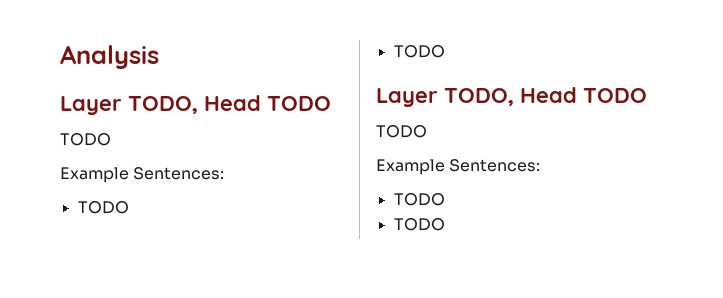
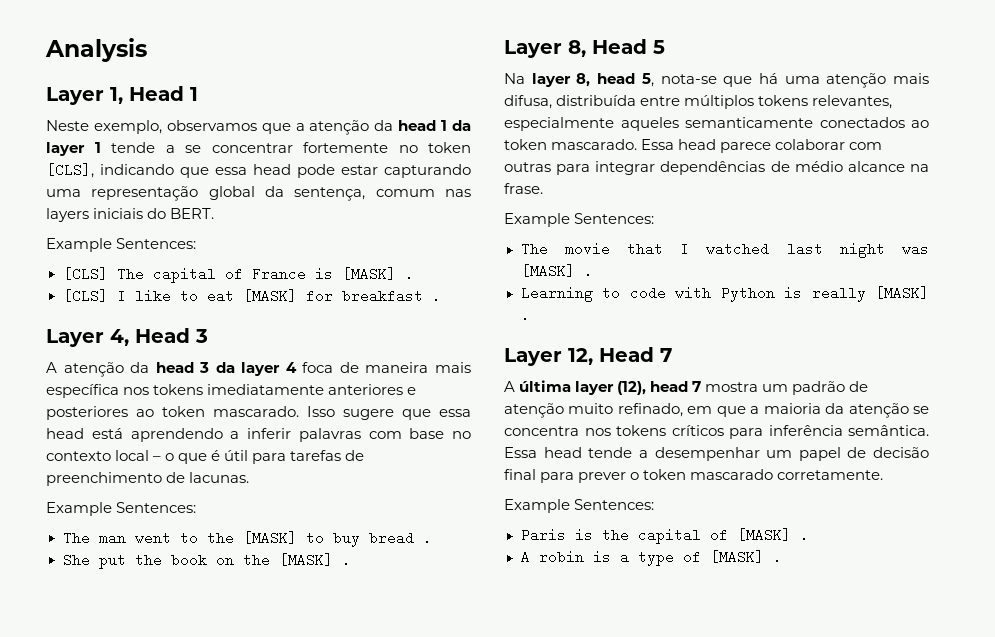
  Analysis
- Layer TODO, Head TODO
- TODO
+ Layer 1, Head 1
+ Neste exemplo, observamos que a atenção da head 1 da layer 1 tende a se concentrar fortemente no token [CLS], indicando que essa head pode estar capturando uma representação global da sentença, comum nas layers iniciais do BERT.
  Example Sentences:
- TODO
- TODO
- Layer TODO, Head TODO
- TODO
+ [CLS] The capital of France is [MASK] .
+ [CLS] I like to eat [MASK] for breakfast .
+ Layer 4, Head 3
+ A atenção da head 3 da layer 4 foca de maneira mais específica nos tokens imediatamente anteriores e posteriores ao token mascarado. Isso sugere que essa head está aprendendo a inferir palavras com base no contexto local – o que é útil para tarefas de preenchimento de lacunas.
  Example Sentences:
- TODO
- TODO
+ The man went to the [MASK] to buy bread .
+ She put the book on the [MASK] .
+ Layer 8, Head 5
+ Na layer 8, head 5, nota-se que há uma atenção mais difusa, distribuída entre múltiplos tokens relevantes, especialmente aqueles semanticamente conectados ao token mascarado. Essa head parece colaborar com outras para integrar dependências de médio alcance na frase.
+ Example Sentences:
+ The movie that I watched last night was [MASK] .
+ Learning to code with Python is really [MASK] .
+ Layer 12, Head 7
+ A última layer (12), head 7 mostra um padrão de atenção muito refinado, em que a maioria da atenção se concentra nos tokens críticos para inferência semântica. Essa head tende a desempenhar um papel de decisão final para prever o token mascarado corretamente.
+ Example Sentences:
+ Paris is the capital of [MASK] .
+ A robin is a type of [MASK] .

